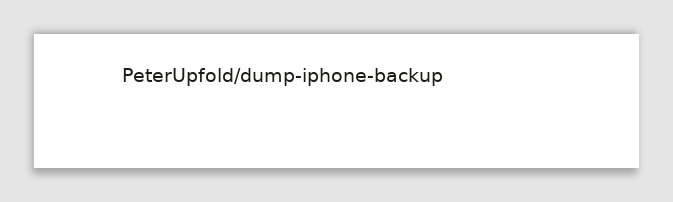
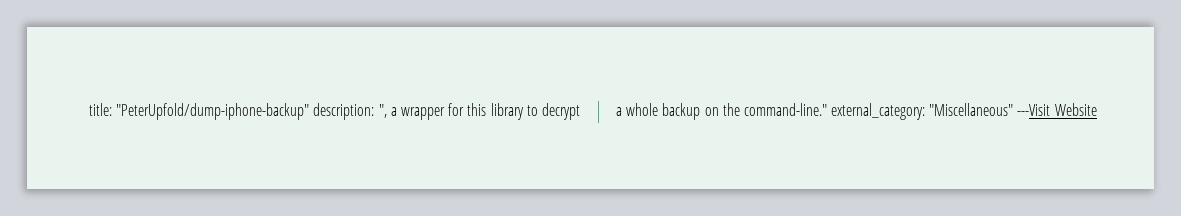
- PeterUpfold/dump-iphone-backup
+ title: "PeterUpfold/dump-iphone-backup" description: ", a wrapper for this library to decrypt a whole backup on the command-line." external_category: "Miscellaneous" ---Visit Website

